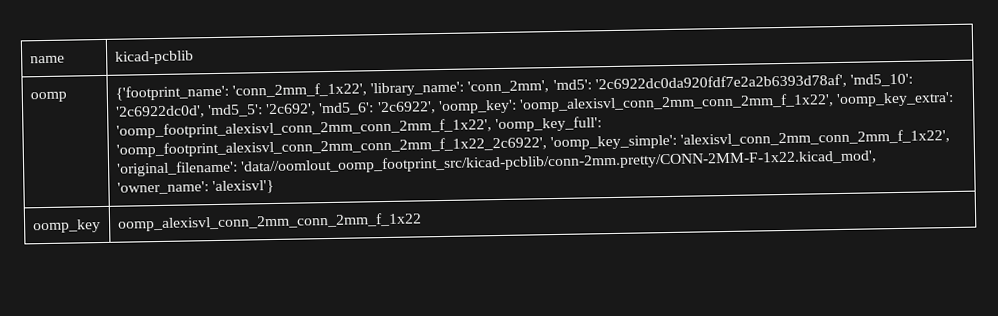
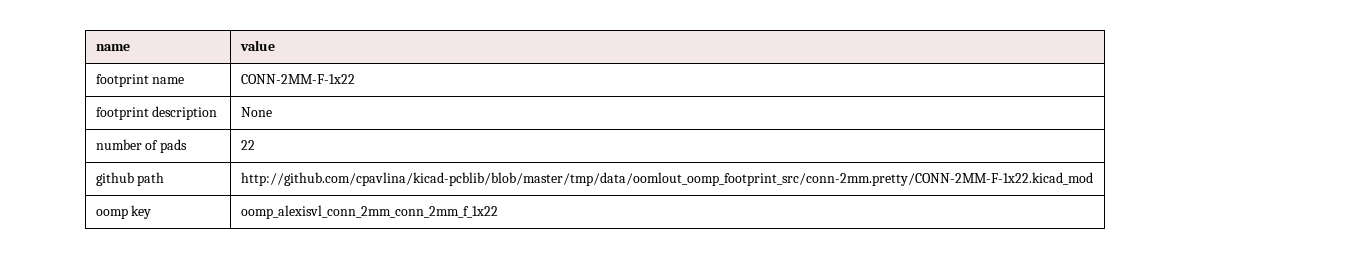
- name | kicad-pcblib
- oomp | {'footprint_name': 'conn_2mm_f_1x22', 'library_name': 'conn_2mm', 'md5': '2c6922dc0da920fdf7e2a2b6393d78af', 'md5_10': '2c6922dc0d', 'md5_5': '2c692', 'md5_6': '2c6922', 'oomp_key': 'oomp_alexisvl_conn_2mm_conn_2mm_f_1x22', 'oomp_key_extra': 'oomp_footprint_alexisvl_conn_2mm_conn_2mm_f_1x22', 'oomp_key_full': 'oomp_footprint_alexisvl_conn_2mm_conn_2mm_f_1x22_2c6922', 'oomp_key_simple': 'alexisvl_conn_2mm_conn_2mm_f_1x22', 'original_filename': 'data//oomlout_oomp_footprint_src/kicad-pcblib/conn-2mm.pretty/CONN-2MM-F-1x22.kicad_mod', 'owner_name': 'alexisvl'}
- oomp_key | oomp_alexisvl_conn_2mm_conn_2mm_f_1x22
+ name | value
+ footprint name | CONN-2MM-F-1x22
+ footprint description | None
+ number of pads | 22
+ github path | http://github.com/cpavlina/kicad-pcblib/blob/master/tmp/data/oomlout_oomp_footprint_src/conn-2mm.pretty/CONN-2MM-F-1x22.kicad_mod
+ oomp key | oomp_alexisvl_conn_2mm_conn_2mm_f_1x22

